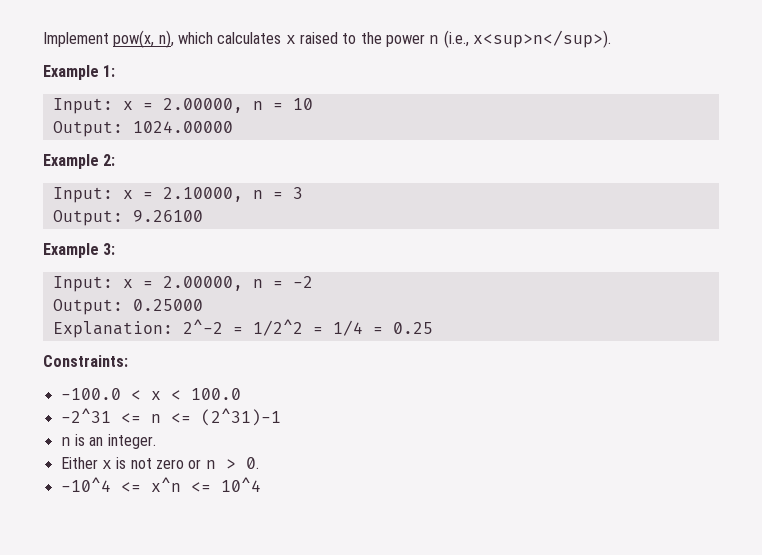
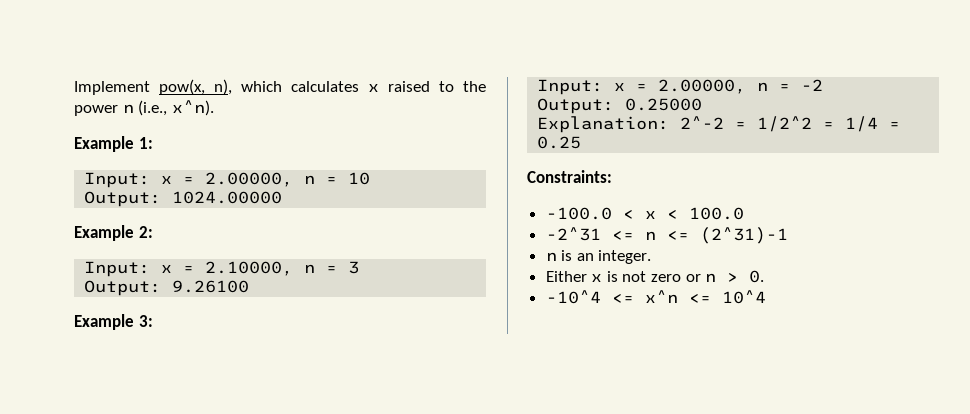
- Implement pow(x, n), which calculates x raised to the power n (i.e., x<sup>n</sup>).
+ Implement pow(x, n), which calculates x raised to the power n (i.e., x^n).

